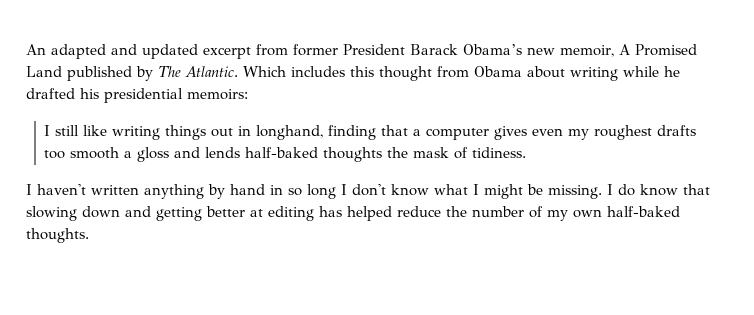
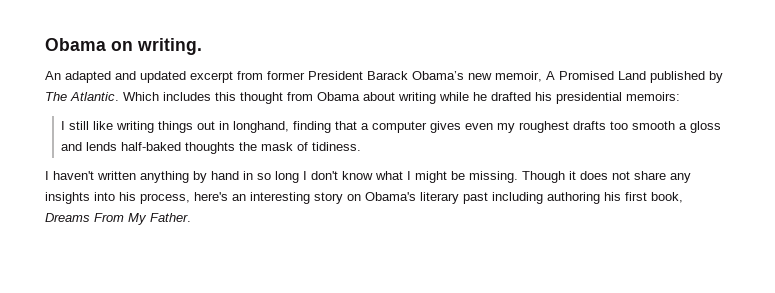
+ Obama on writing.
- I do know that slowing down and getting better at editing has helped reduce the number of my own half-baked thoughts.
+ Though it does not share any insights into his process, here's an interesting story on Obama's literary past including authoring his first book, Dreams From My Father.

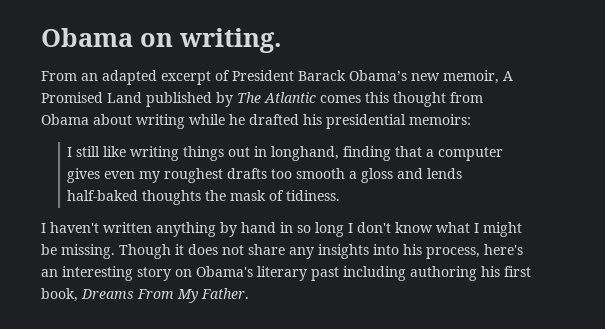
- An adapted and updated excerpt from former President Barack Obama’s new memoir, A Promised Land published by The Atlantic. Which includes this thought from Obama about writing while he drafted his presidential memoirs:
+ From an adapted excerpt of President Barack Obama’s new memoir, A Promised Land published by The Atlantic comes this thought from Obama about writing while he drafted his presidential memoirs:

